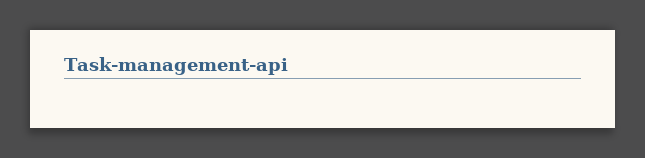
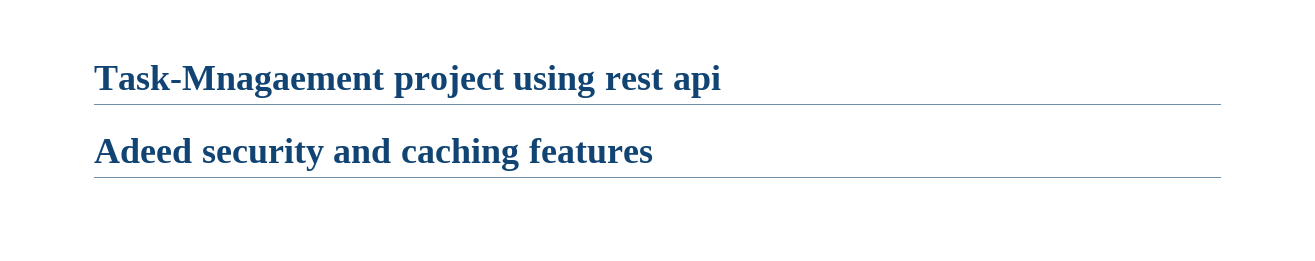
- Task-management-api
+ Task-Mnagaement project using rest api
+ Adeed security and caching features

